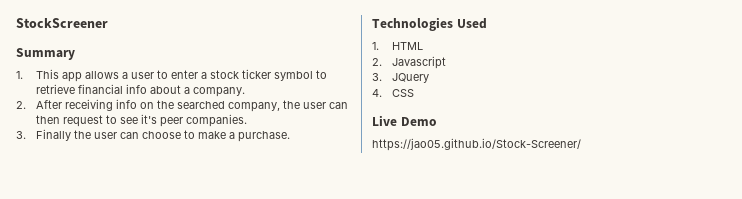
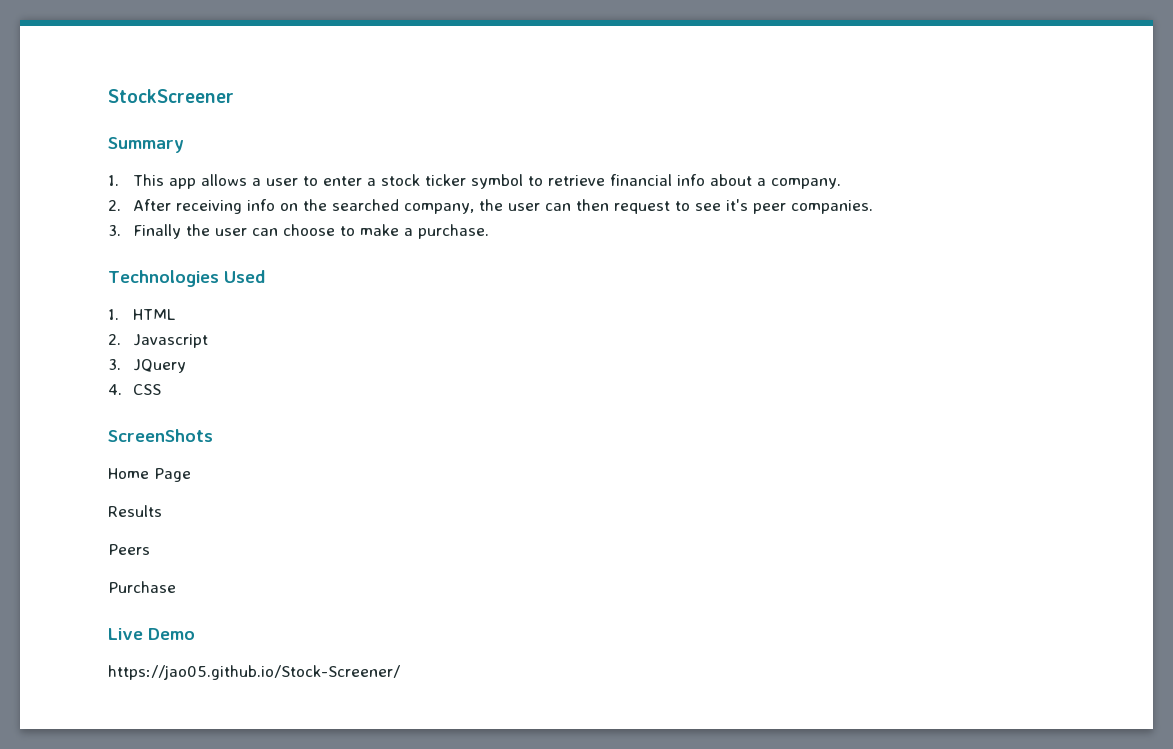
+ ScreenShots
+ Home Page
+ Results
+ Peers
+ Purchase

